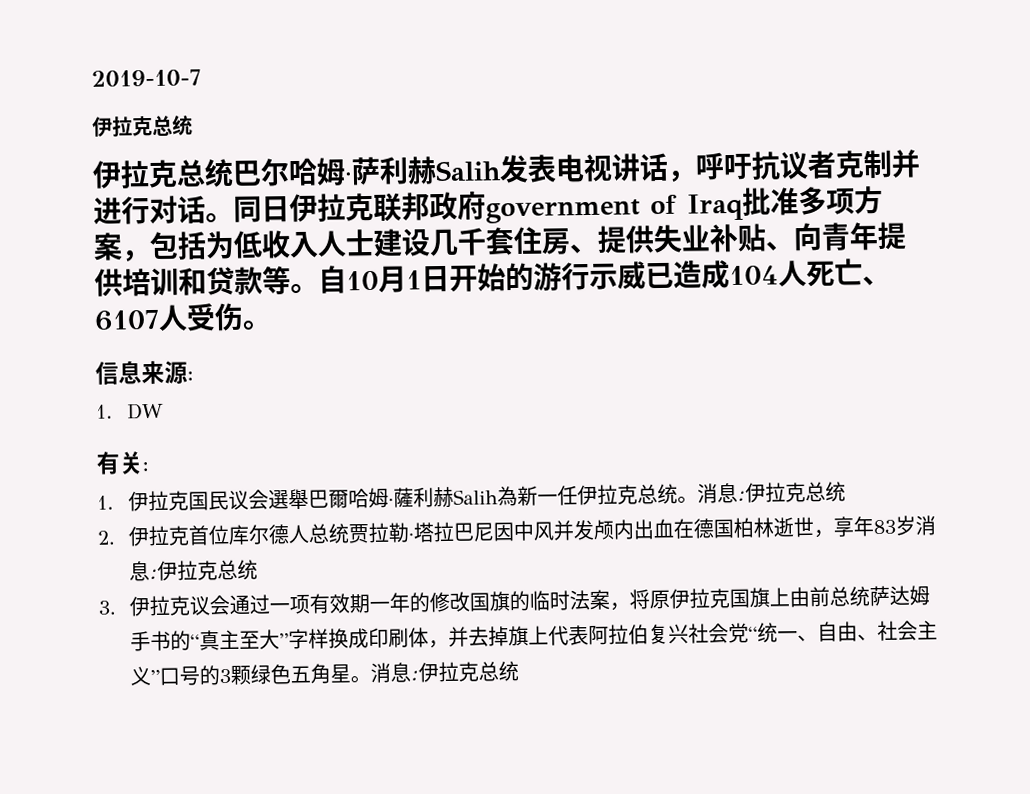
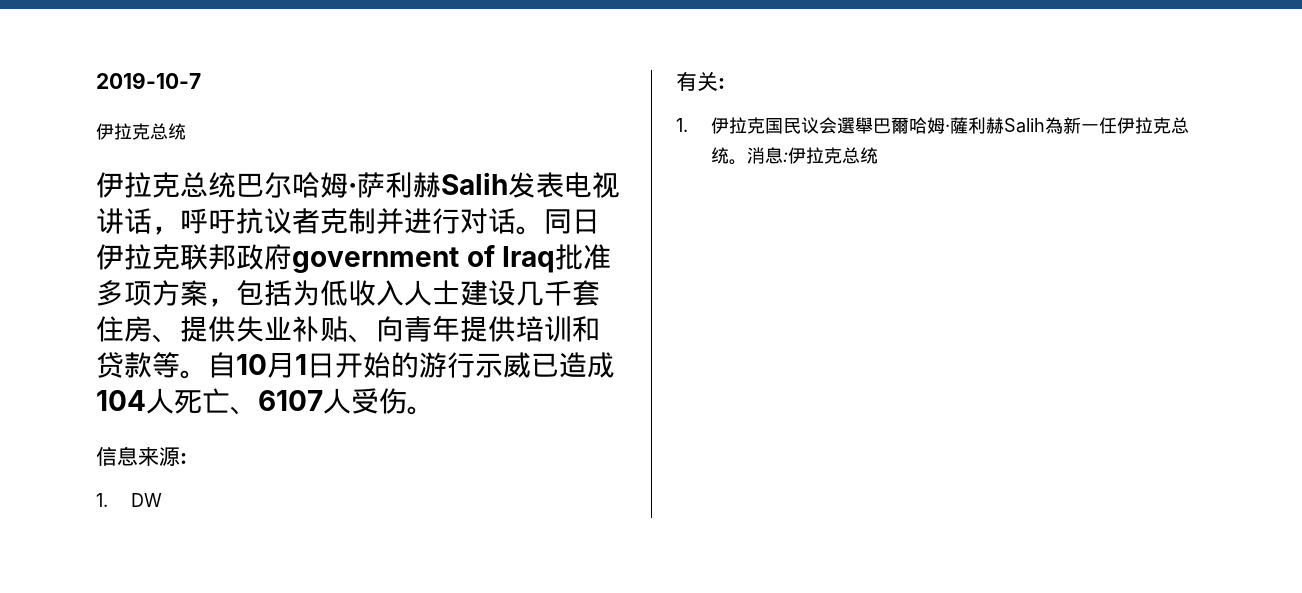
- 2.伊拉克首位库尔德人总统贾拉勒·塔拉巴尼因中风并发颅内出血在德国柏林逝世，享年83岁消息:伊拉克总统
- 3.伊拉克议会通过一项有效期一年的修改国旗的临时法案，将原伊拉克国旗上由前总统萨达姆手书的“真主至大”字样换成印刷体，并去掉旗上代表阿拉伯复兴社会党“统一、自由、社会主义”口号的3颗绿色五角星。消息:伊拉克总统

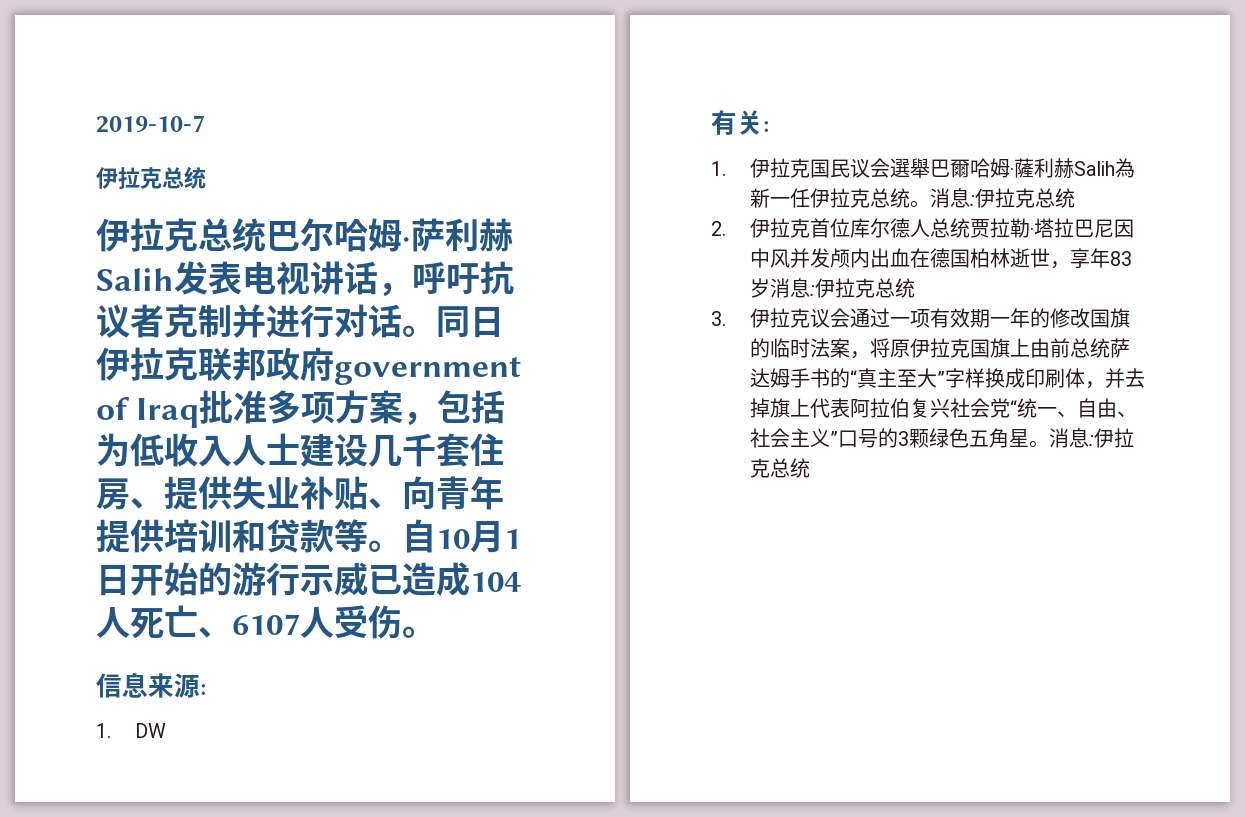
+ 2.伊拉克首位库尔德人总统贾拉勒·塔拉巴尼因中风并发颅内出血在德国柏林逝世，享年83岁消息:伊拉克总统
+ 3.伊拉克议会通过一项有效期一年的修改国旗的临时法案，将原伊拉克国旗上由前总统萨达姆手书的“真主至大”字样换成印刷体，并去掉旗上代表阿拉伯复兴社会党“统一、自由、社会主义”口号的3颗绿色五角星。消息:伊拉克总统

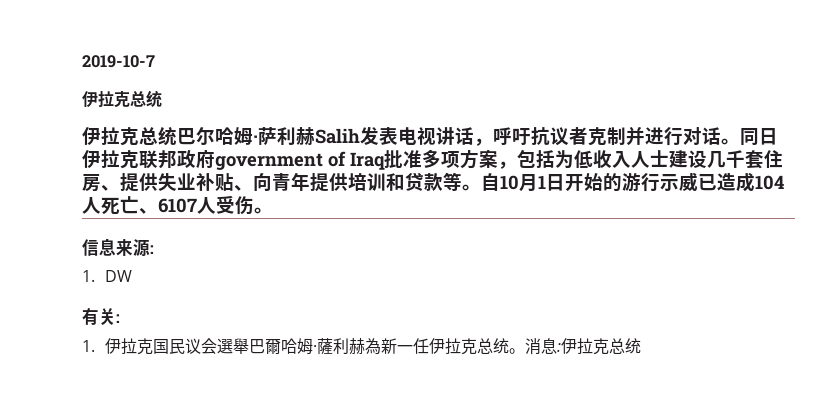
- 1.伊拉克国民议会選舉巴爾哈姆·薩利赫Salih為新一任伊拉克总统。
+ 1.伊拉克国民议会選舉巴爾哈姆·薩利赫為新一任伊拉克总统。
- 2.伊拉克首位库尔德人总统贾拉勒·塔拉巴尼因中风并发颅内出血在德国柏林逝世，享年83岁消息:伊拉克总统
- 3.伊拉克议会通过一项有效期一年的修改国旗的临时法案，将原伊拉克国旗上由前总统萨达姆手书的“真主至大”字样换成印刷体，并去掉旗上代表阿拉伯复兴社会党“统一、自由、社会主义”口号的3颗绿色五角星。消息:伊拉克总统

